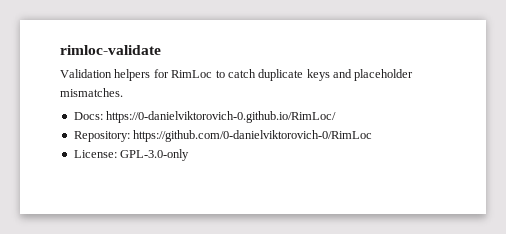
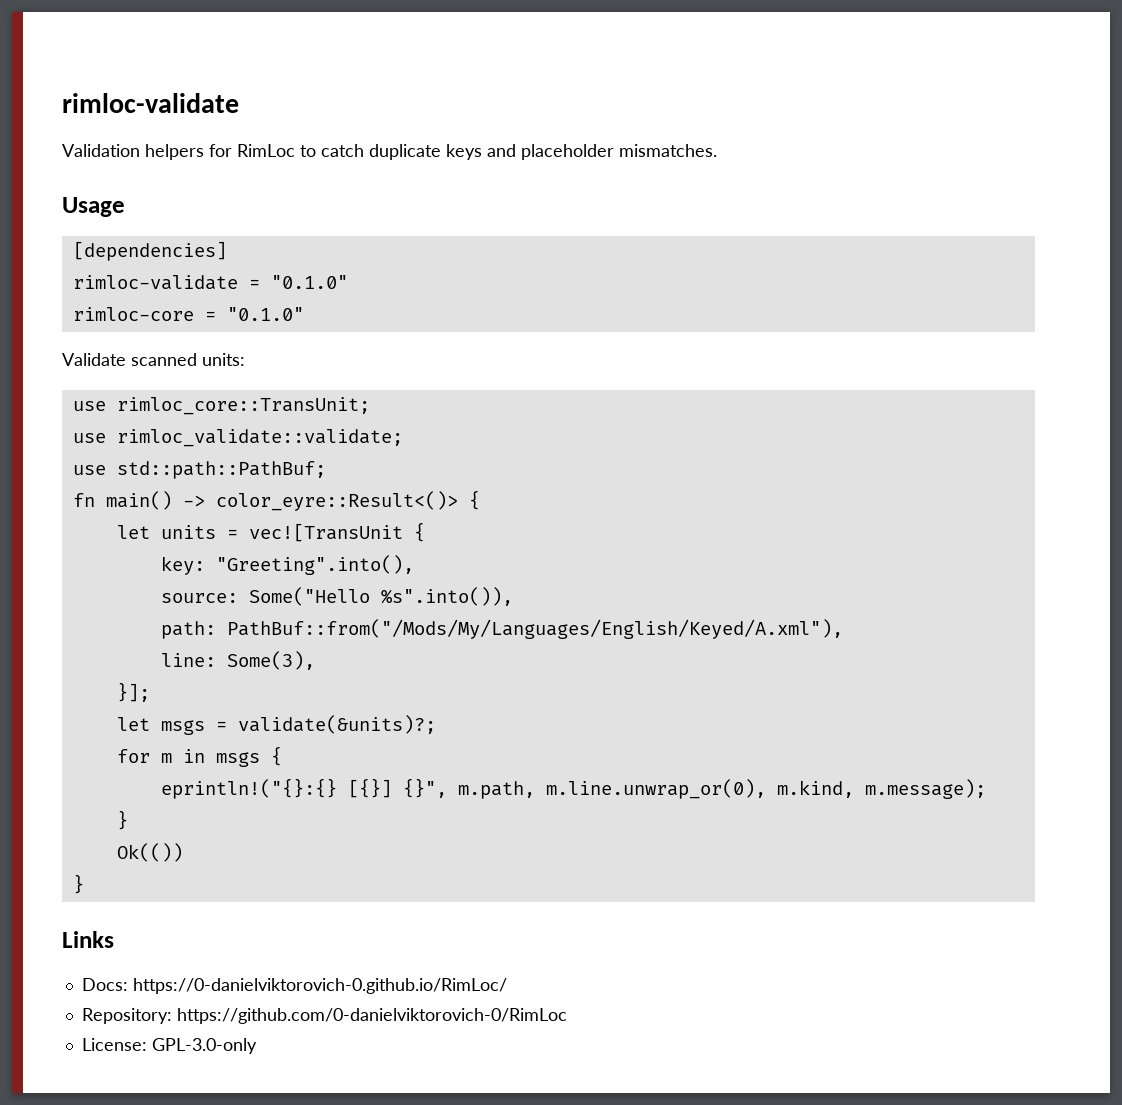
+ Usage
+ [dependencies]
+ rimloc-validate = "0.1.0"
+ rimloc-core = "0.1.0"
+ Validate scanned units:
+ use rimloc_core::TransUnit;
+ use rimloc_validate::validate;
+ use std::path::PathBuf;
+ fn main() -> color_eyre::Result<()> {
+ let units = vec![TransUnit {
+ key: "Greeting".into(),
+ source: Some("Hello %s".into()),
+ path: PathBuf::from("/Mods/My/Languages/English/Keyed/A.xml"),
+ line: Some(3),
+ }];
+ let msgs = validate(&units)?;
+ for m in msgs {
+ eprintln!("{}:{} [{}] {}", m.path, m.line.unwrap_or(0), m.kind, m.message);
+ }
+ Ok(())
+ }
+ Links

